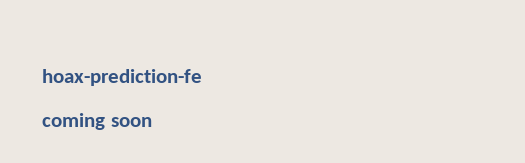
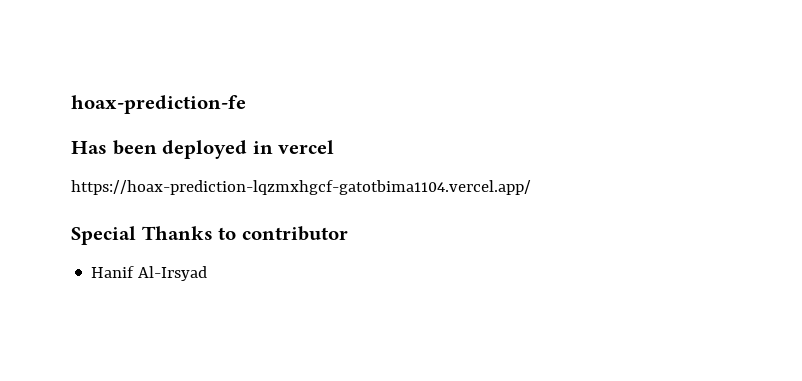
- coming soon
+ Has been deployed in vercel
+ https://hoax-prediction-lqzmxhgcf-gatotbima1104.vercel.app/
+ Special Thanks to contributor
+ Hanif Al-Irsyad

